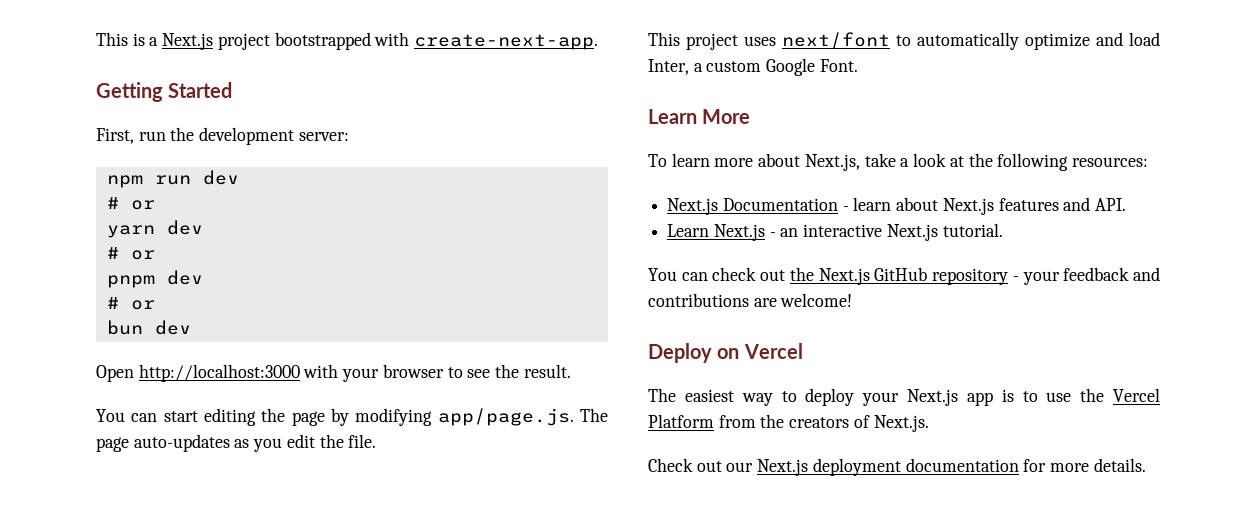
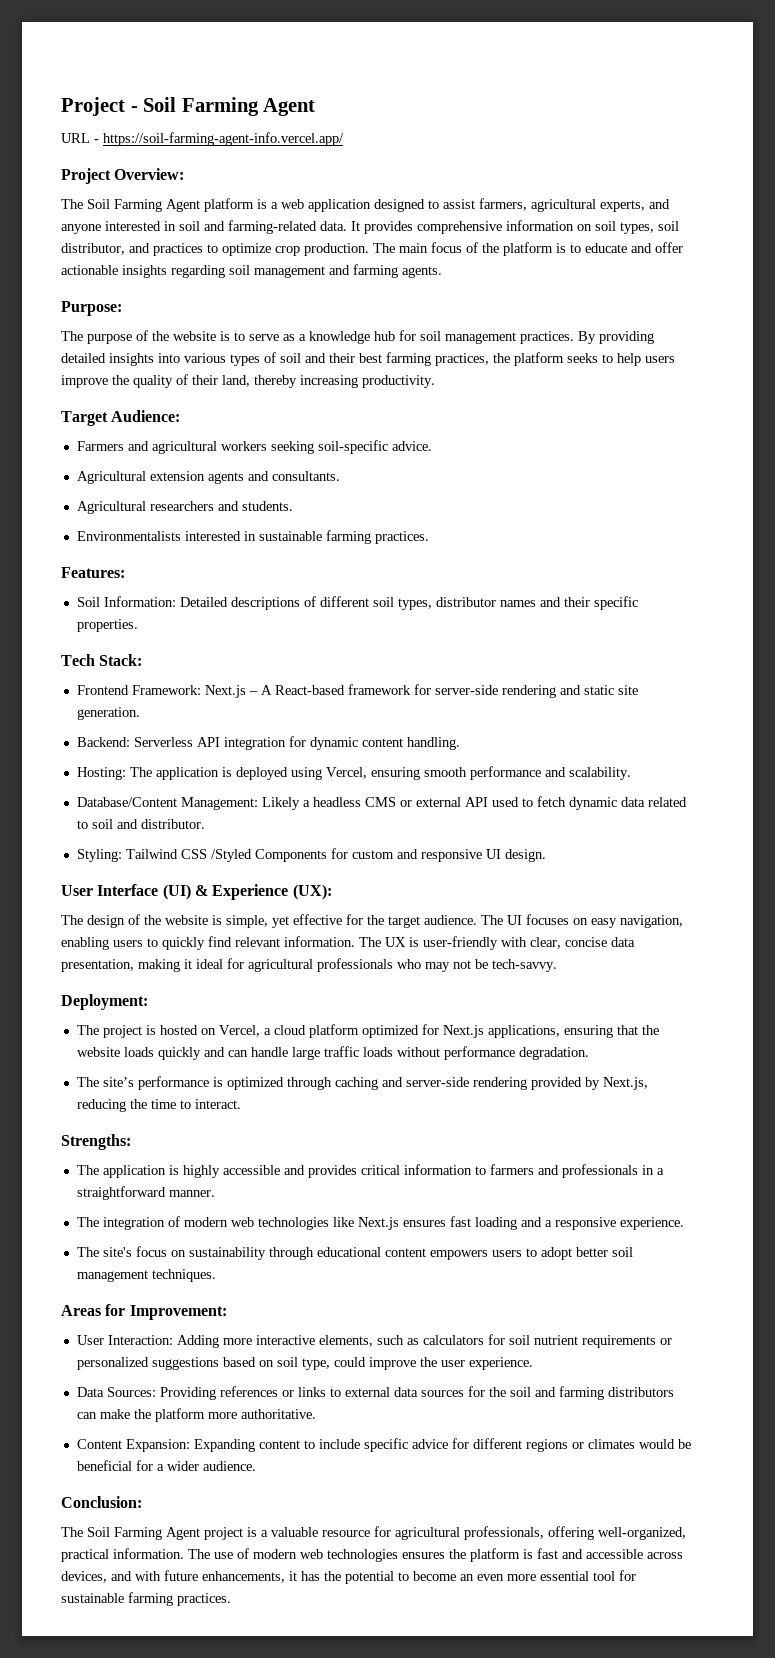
- This is a Next.js project bootstrapped with create-next-app.
- Getting Started
- First, run the development server:
- npm run dev
- # or
- yarn dev
- # or
- pnpm dev
- # or
- bun dev
- Open http://localhost:3000 with your browser to see the result.
- You can start editing the page by modifying app/page.js. The page auto-updates as you edit the file.
- This project uses next/font to automatically optimize and load Inter, a custom Google Font.
- Learn More
- To learn more about Next.js, take a look at the following resources:
- Next.js Documentation - learn about Next.js features and API.
- Learn Next.js - an interactive Next.js tutorial.
- You can check out the Next.js GitHub repository - your feedback and contributions are welcome!
- Deploy on Vercel
- The easiest way to deploy your Next.js app is to use the Vercel Platform from the creators of Next.js.
- Check out our Next.js deployment documentation for more details.
+ Project - Soil Farming Agent
+ URL - https://soil-farming-agent-info.vercel.app/
+ Project Overview:
+ The Soil Farming Agent platform is a web application designed to assist farmers, agricultural experts, and anyone interested in soil and farming-related data. It provides comprehensive information on soil types, soil distributor, and practices to optimize crop production. The main focus of the platform is to educate and offer actionable insights regarding soil management and farming agents.
+ Purpose:
+ The purpose of the website is to serve as a knowledge hub for soil management practices. By providing detailed insights into various types of soil and their best farming practices, the platform seeks to help users improve the quality of their land, thereby increasing productivity.
+ Target Audience:
+ Farmers and agricultural workers seeking soil-specific advice.
+ Agricultural extension agents and consultants.
+ Agricultural researchers and students.
+ Environmentalists interested in sustainable farming practices.
+ Features:
+ Soil Information: Detailed descriptions of different soil types, distributor names and their specific properties.
+ Tech Stack:
+ Frontend Framework: Next.js – A React-based framework for server-side rendering and static site generation.
+ Backend: Serverless API integration for dynamic content handling.
+ Hosting: The application is deployed using Vercel, ensuring smooth performance and scalability.
+ Database/Content Management: Likely a headless CMS or external API used to fetch dynamic data related to soil and distributor.
+ Styling: Tailwind CSS /Styled Components for custom and responsive UI design.
+ User Interface (UI) & Experience (UX):
+ The design of the website is simple, yet effective for the target audience. The UI focuses on easy navigation, enabling users to quickly find relevant information. The UX is user-friendly with clear, concise data presentation, making it ideal for agricultural professionals who may not be tech-savvy.
+ Deployment:
+ The project is hosted on Vercel, a cloud platform optimized for Next.js applications, ensuring that the website loads quickly and can handle large traffic loads without performance degradation.
+ The site’s performance is optimized through caching and server-side rendering provided by Next.js, reducing the time to interact.
+ Strengths:
+ The application is highly accessible and provides critical information to farmers and professionals in a straightforward manner.
+ The integration of modern web technologies like Next.js ensures fast loading and a responsive experience.
+ The site's focus on sustainability through educational content empowers users to adopt better soil management techniques.
+ Areas for Improvement:
+ User Interaction: Adding more interactive elements, such as calculators for soil nutrient requirements or personalized suggestions based on soil type, could improve the user experience.
+ Data Sources: Providing references or links to external data sources for the soil and farming distributors can make the platform more authoritative.
+ Content Expansion: Expanding content to include specific advice for different regions or climates would be beneficial for a wider audience.
+ Conclusion:
+ The Soil Farming Agent project is a valuable resource for agricultural professionals, offering well-organized, practical information. The use of modern web technologies ensures the platform is fast and accessible across devices, and with future enhancements, it has the potential to become an even more essential tool for sustainable farming practices.

